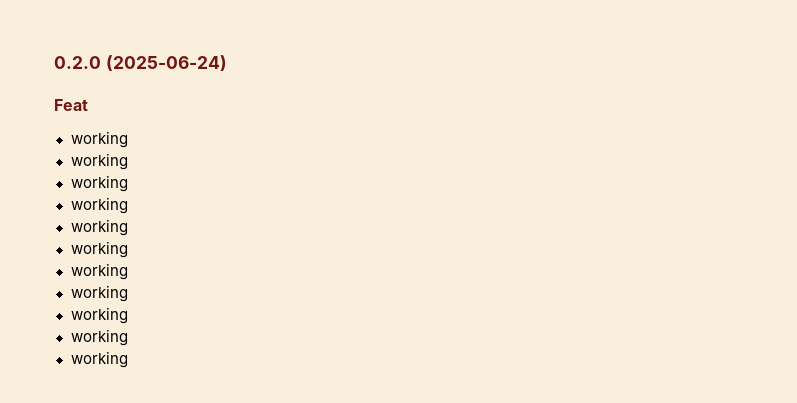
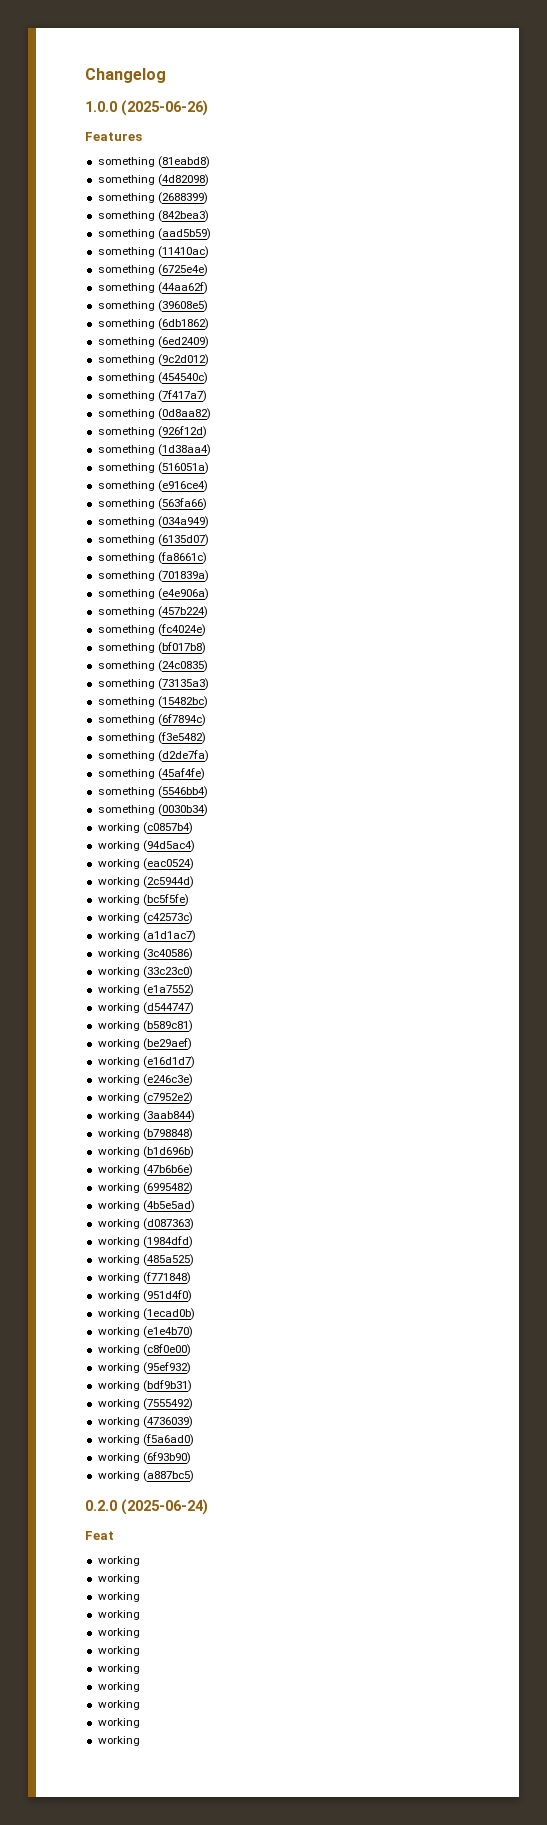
+ Changelog
+ 1.0.0 (2025-06-26)
+ Features
+ something (81eabd8)
+ something (4d82098)
+ something (2688399)
+ something (842bea3)
+ something (aad5b59)
+ something (11410ac)
+ something (6725e4e)
+ something (44aa62f)
+ something (39608e5)
+ something (6db1862)
+ something (6ed2409)
+ something (9c2d012)
+ something (454540c)
+ something (7f417a7)
+ something (0d8aa82)
+ something (926f12d)
+ something (1d38aa4)
+ something (516051a)
+ something (e916ce4)
+ something (563fa66)
+ something (034a949)
+ something (6135d07)
+ something (fa8661c)
+ something (701839a)
+ something (e4e906a)
+ something (457b224)
+ something (fc4024e)
+ something (bf017b8)
+ something (24c0835)
+ something (73135a3)
+ something (15482bc)
+ something (6f7894c)
+ something (f3e5482)
+ something (d2de7fa)
+ something (45af4fe)
+ something (5546bb4)
+ something (0030b34)
+ working (c0857b4)
+ working (94d5ac4)
+ working (eac0524)
+ working (2c5944d)
+ working (bc5f5fe)
+ working (c42573c)
+ working (a1d1ac7)
+ working (3c40586)
+ working (33c23c0)
+ working (e1a7552)
+ working (d544747)
+ working (b589c81)
+ working (be29aef)
+ working (e16d1d7)
+ working (e246c3e)
+ working (c7952e2)
+ working (3aab844)
+ working (b798848)
+ working (b1d696b)
+ working (47b6b6e)
+ working (6995482)
+ working (4b5e5ad)
+ working (d087363)
+ working (1984dfd)
+ working (485a525)
+ working (f771848)
+ working (951d4f0)
+ working (1ecad0b)
+ working (e1e4b70)
+ working (c8f0e00)
+ working (95ef932)
+ working (bdf9b31)
+ working (7555492)
+ working (4736039)
+ working (f5a6ad0)
+ working (6f93b90)
+ working (a887bc5)

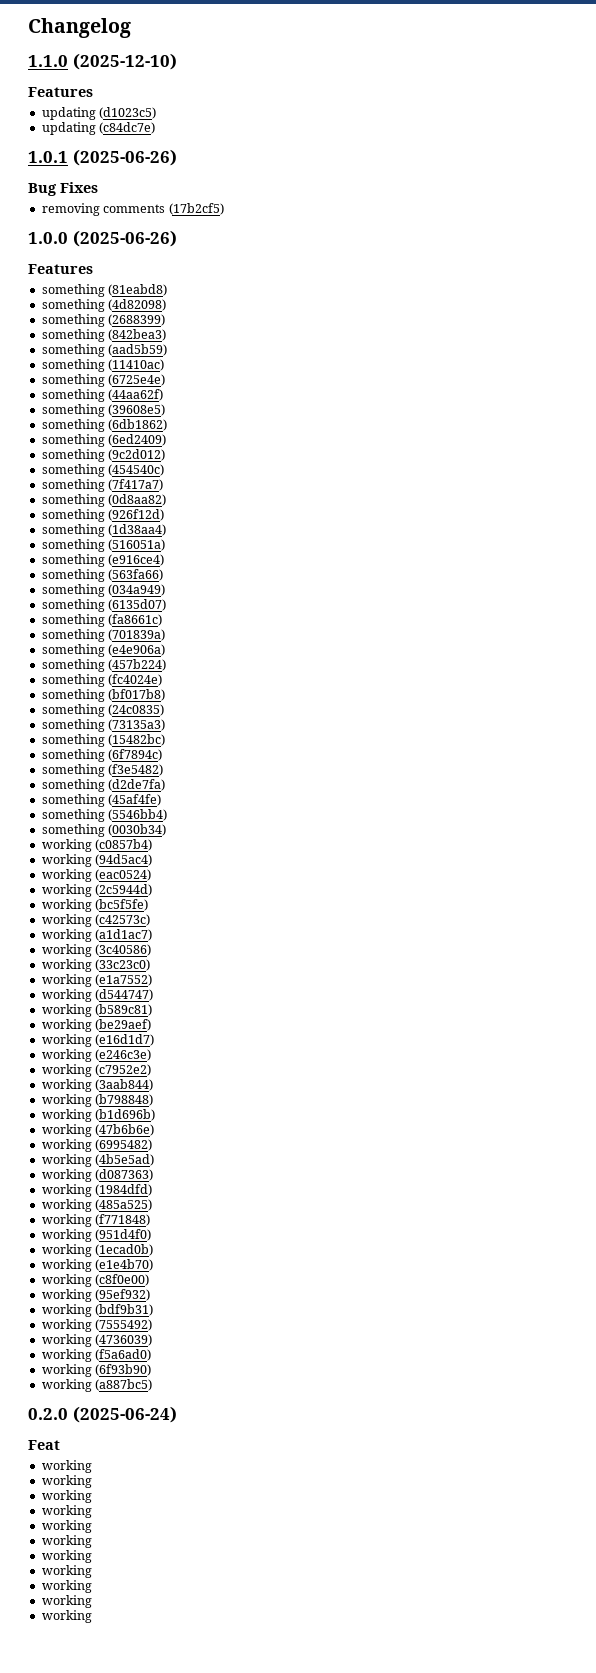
+ 1.1.0 (2025-12-10)
+ Features
+ updating (d1023c5)
+ updating (c84dc7e)
+ 1.0.1 (2025-06-26)
+ Bug Fixes
+ removing comments (17b2cf5)

